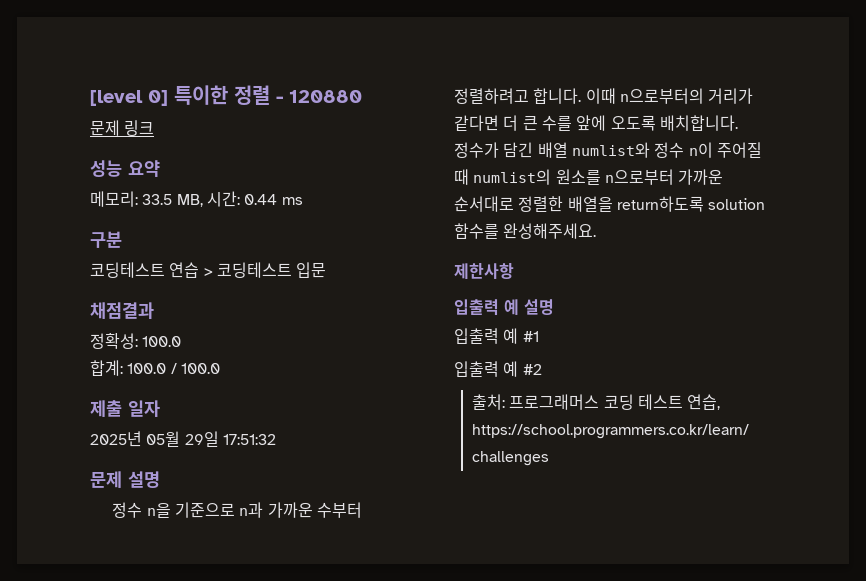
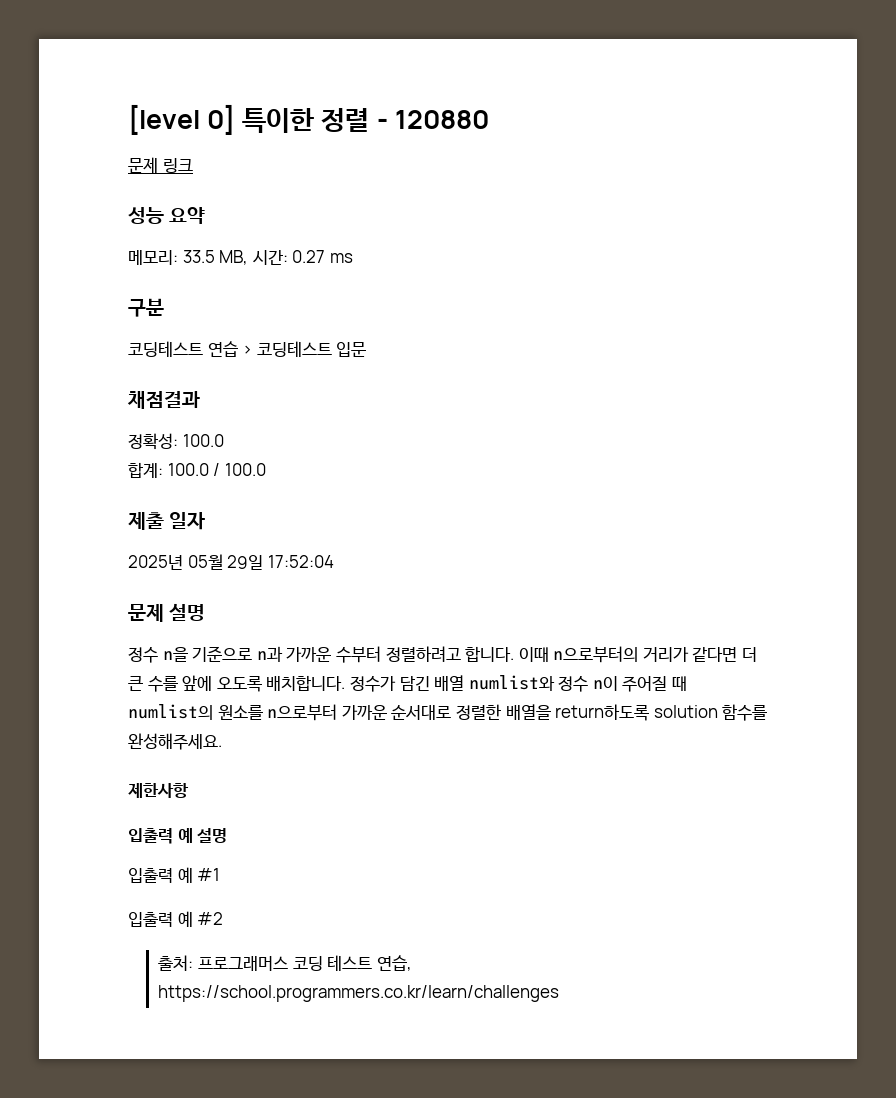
- 메모리: 33.5 MB, 시간: 0.44 ms
+ 메모리: 33.5 MB, 시간: 0.27 ms
- 2025년 05월 29일 17:51:32
+ 2025년 05월 29일 17:52:04

